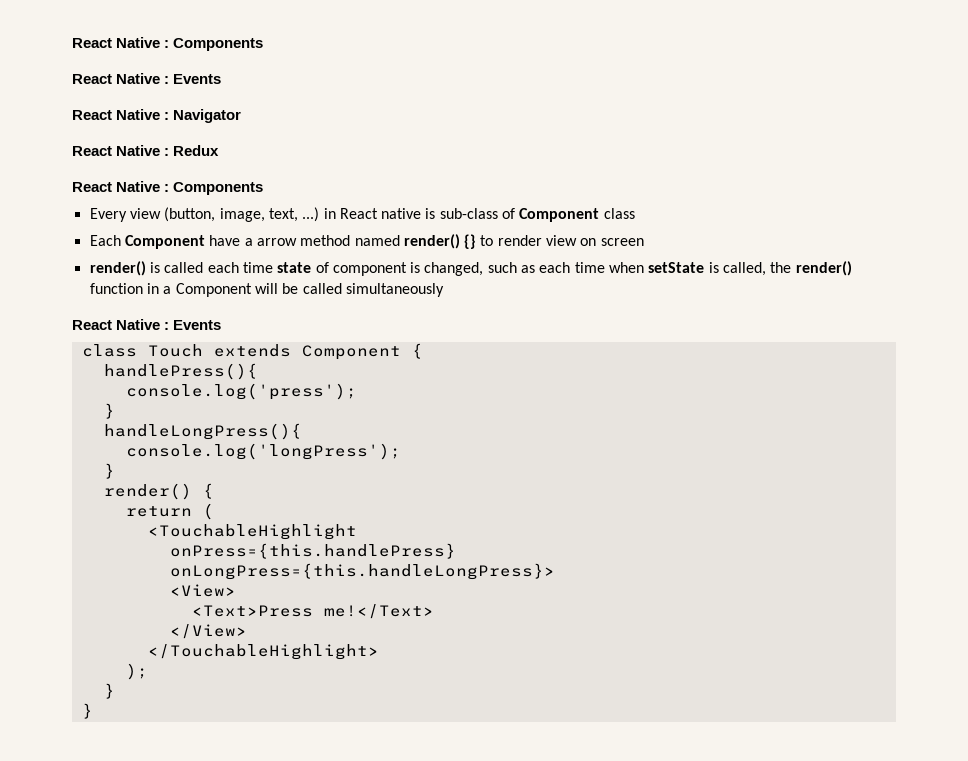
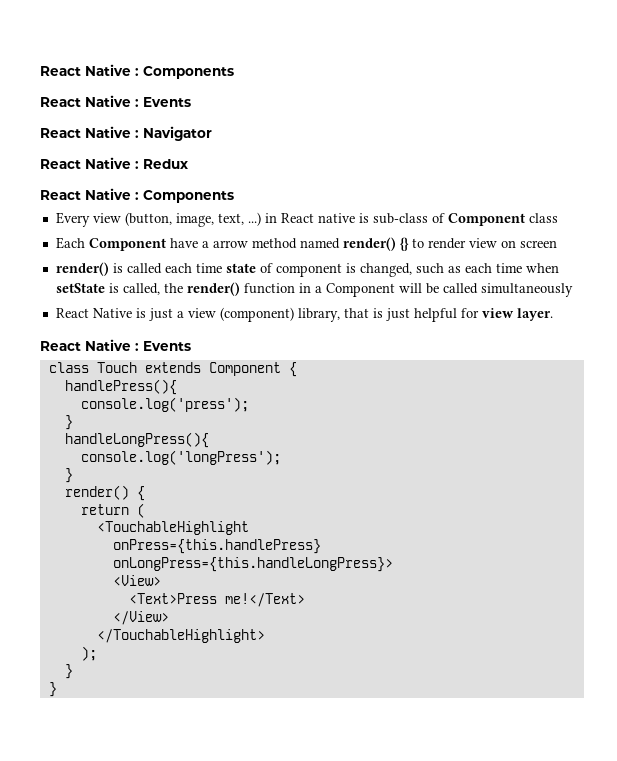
+ React Native is just a view (component) library, that is just helpful for view layer.

